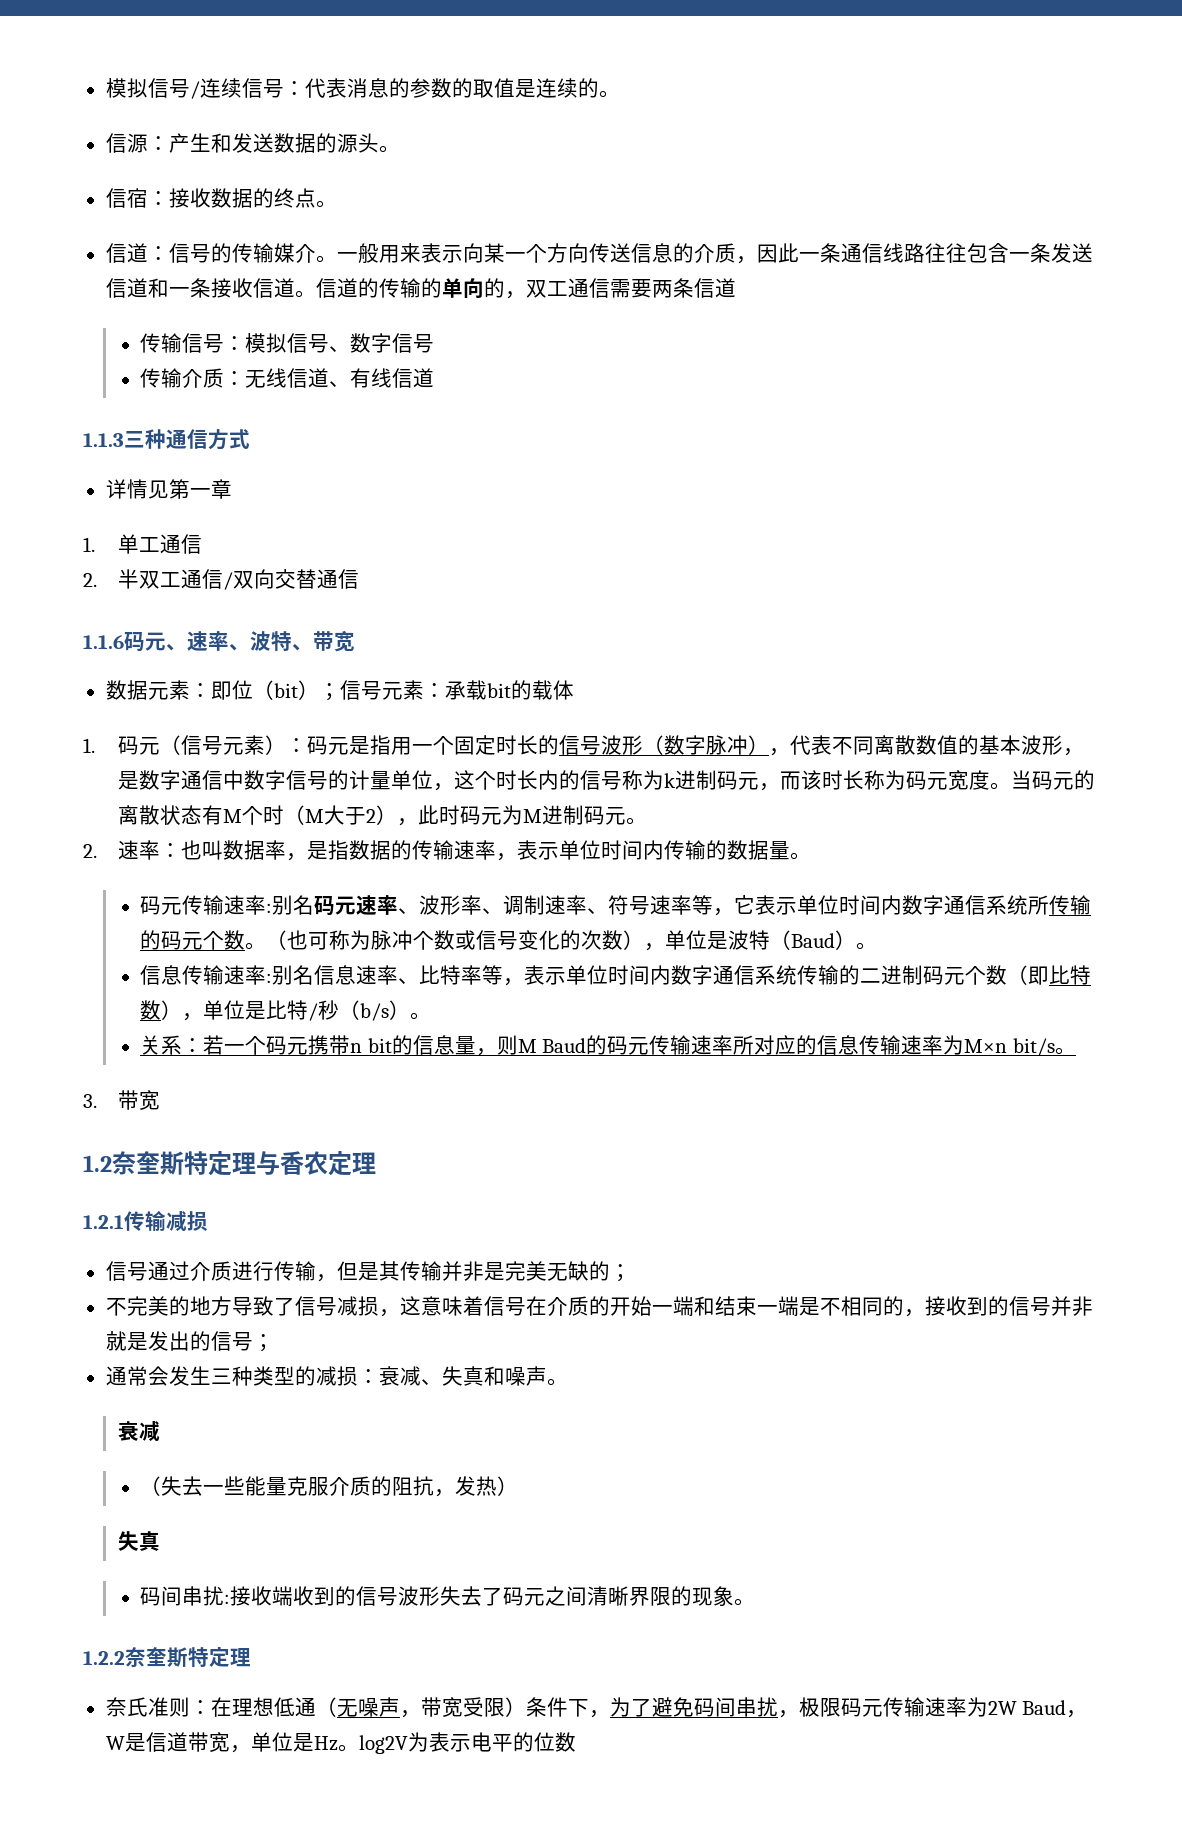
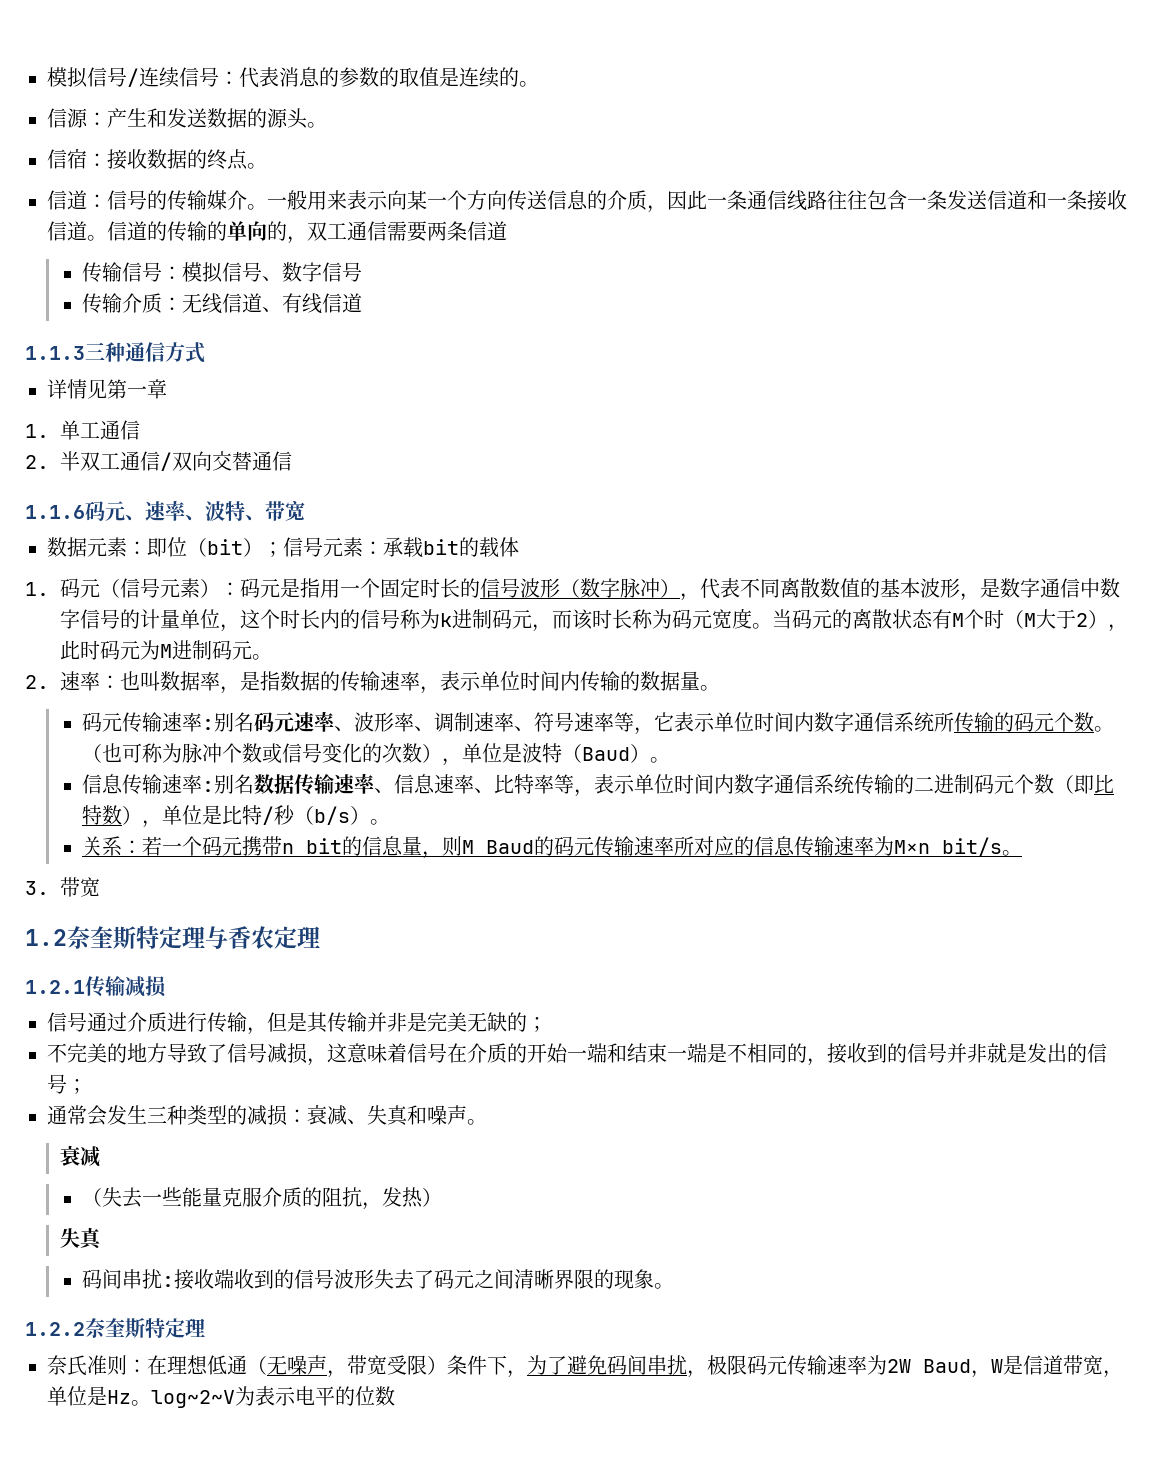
- 信息传输速率:别名信息速率、比特率等，表示单位时间内数字通信系统传输的二进制码元个数（即比特数），单位是比特/秒（b/s）。
+ 信息传输速率:别名数据传输速率、信息速率、比特率等，表示单位时间内数字通信系统传输的二进制码元个数（即比特数），单位是比特/秒（b/s）。
- 奈氏准则：在理想低通（无噪声，带宽受限）条件下，为了避免码间串扰，极限码元传输速率为2W Baud，W是信道带宽，单位是Hz。log2V为表示电平的位数
+ 奈氏准则：在理想低通（无噪声，带宽受限）条件下，为了避免码间串扰，极限码元传输速率为2W Baud，W是信道带宽，单位是Hz。log~2~V为表示电平的位数

